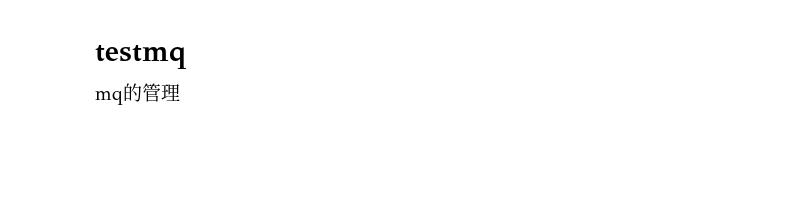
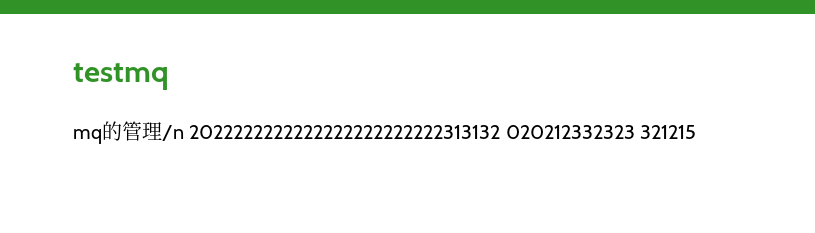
- mq的管理
+ mq的管理/n 2022222222222222222222222313132 020212332323 321215

